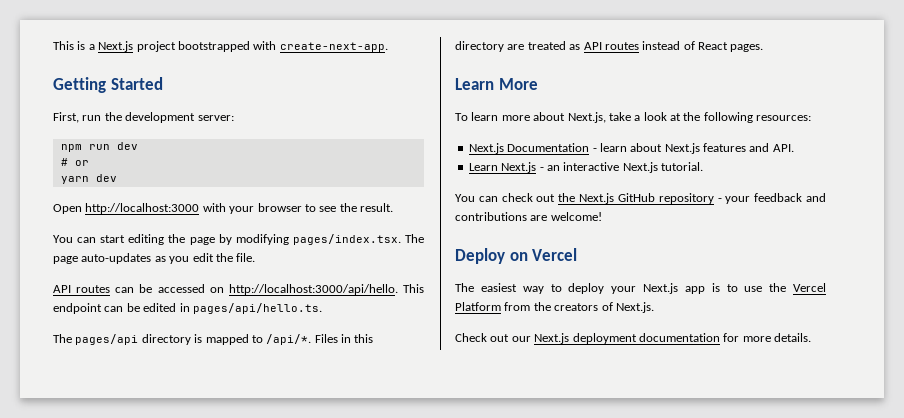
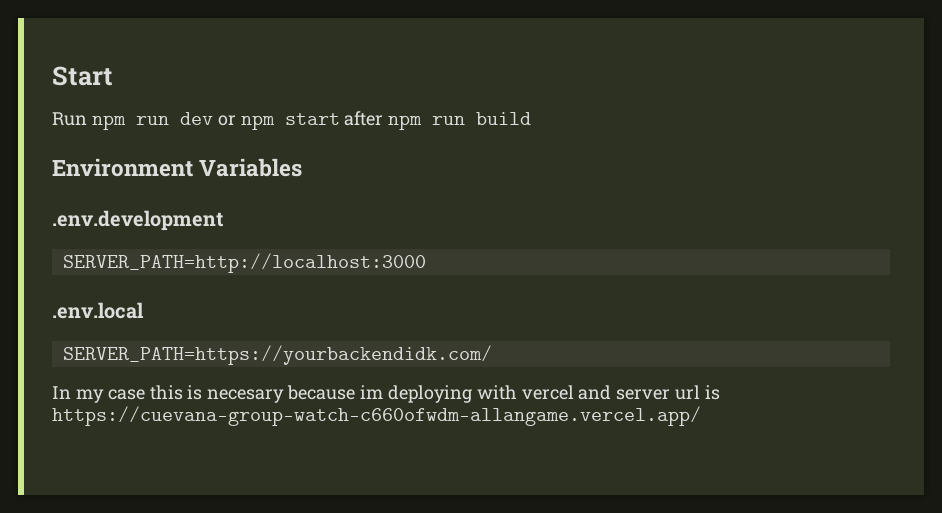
- This is a Next.js project bootstrapped with create-next-app.
- Getting Started
- First, run the development server:
- npm run dev
- # or
- yarn dev
- Open http://localhost:3000 with your browser to see the result.
- You can start editing the page by modifying pages/index.tsx. The page auto-updates as you edit the file.
- API routes can be accessed on http://localhost:3000/api/hello. This endpoint can be edited in pages/api/hello.ts.
- The pages/api directory is mapped to /api/*. Files in this directory are treated as API routes instead of React pages.
- Learn More
- To learn more about Next.js, take a look at the following resources:
- Next.js Documentation - learn about Next.js features and API.
- Learn Next.js - an interactive Next.js tutorial.
- You can check out the Next.js GitHub repository - your feedback and contributions are welcome!
- Deploy on Vercel
- The easiest way to deploy your Next.js app is to use the Vercel Platform from the creators of Next.js.
- Check out our Next.js deployment documentation for more details.
+ Start
+ Run npm run dev or npm start after npm run build
+ Environment Variables
+ .env.development
+ SERVER_PATH=http://localhost:3000
+ .env.local
+ SERVER_PATH=https://yourbackendidk.com/
+ In my case this is necesary because im deploying with vercel and server url is https://cuevana-group-watch-c660ofwdm-allangame.vercel.app/

